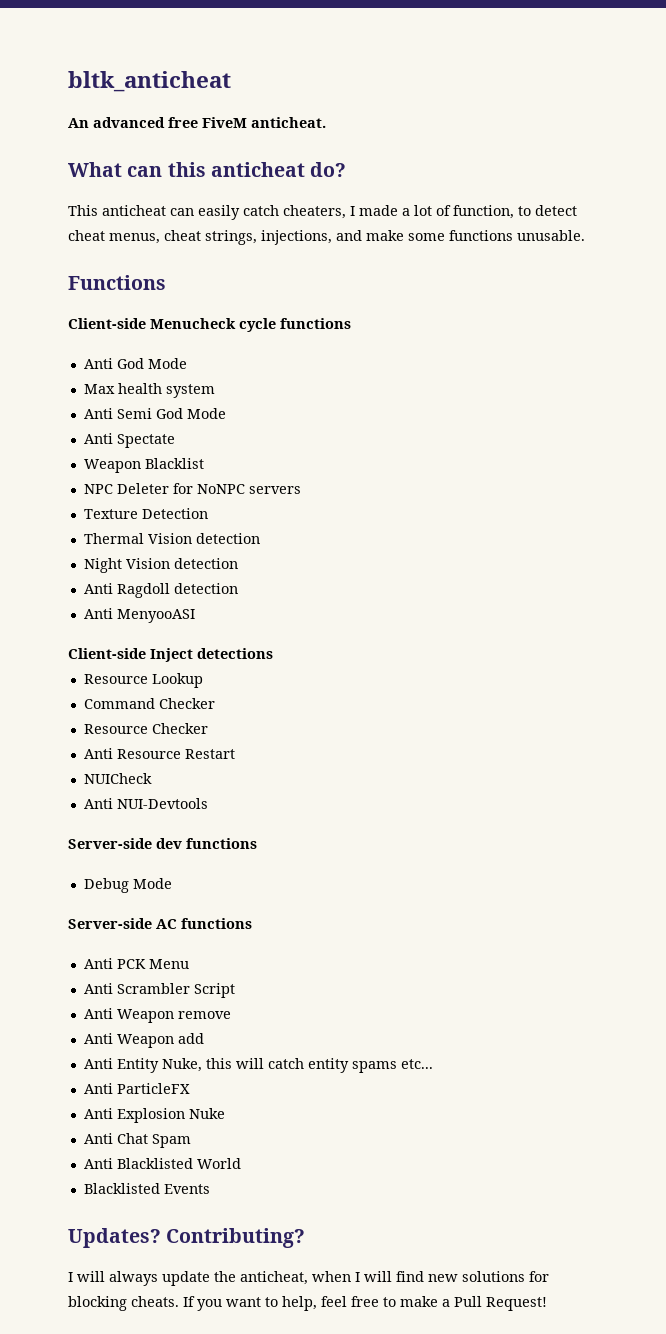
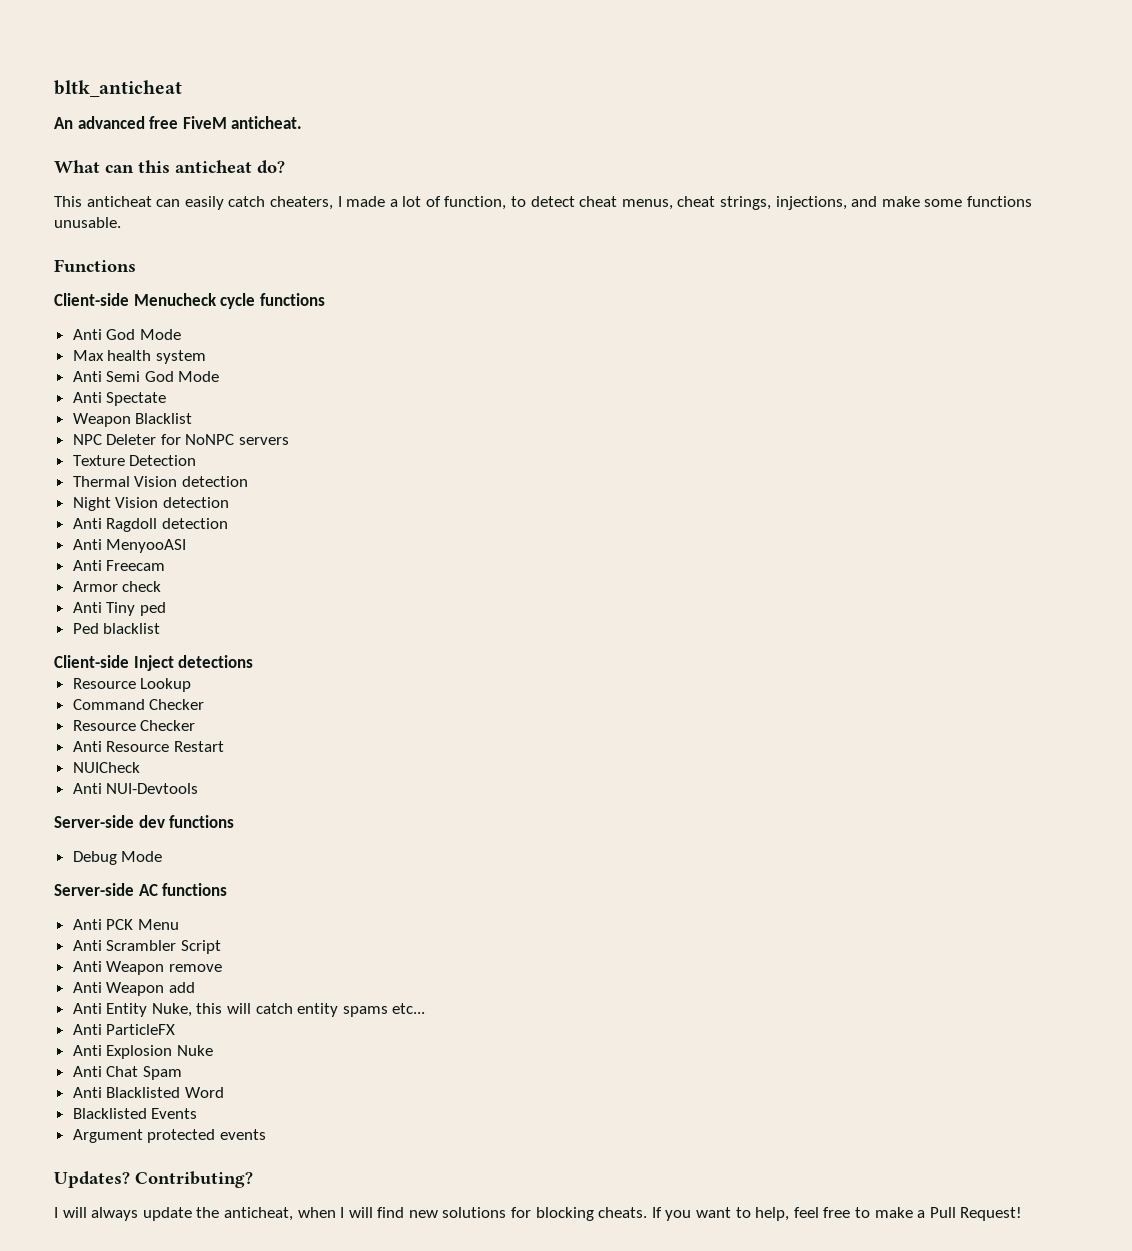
+ Anti Freecam
+ Armor check
+ Anti Tiny ped
+ Ped blacklist
- Anti Blacklisted World
+ Anti Blacklisted Word
+ Argument protected events

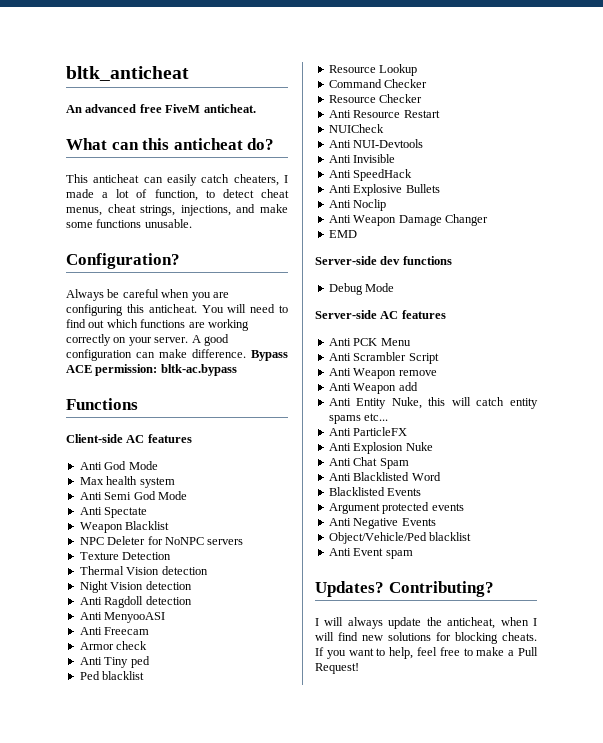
+ Configuration?
+ Always be careful when you are configuring this anticheat. You will need to find out which functions are working correctly on your server. A good configuration can make difference. Bypass ACE permission: bltk-ac.bypass
- Client-side Menucheck cycle functions
+ Client-side AC features
- Client-side Inject detections
+ Anti Invisible
+ Anti SpeedHack
+ Anti Explosive Bullets
+ Anti Noclip
+ Anti Weapon Damage Changer
+ EMD
- Server-side AC functions
+ Server-side AC features
+ Anti Negative Events
+ Object/Vehicle/Ped blacklist
+ Anti Event spam

